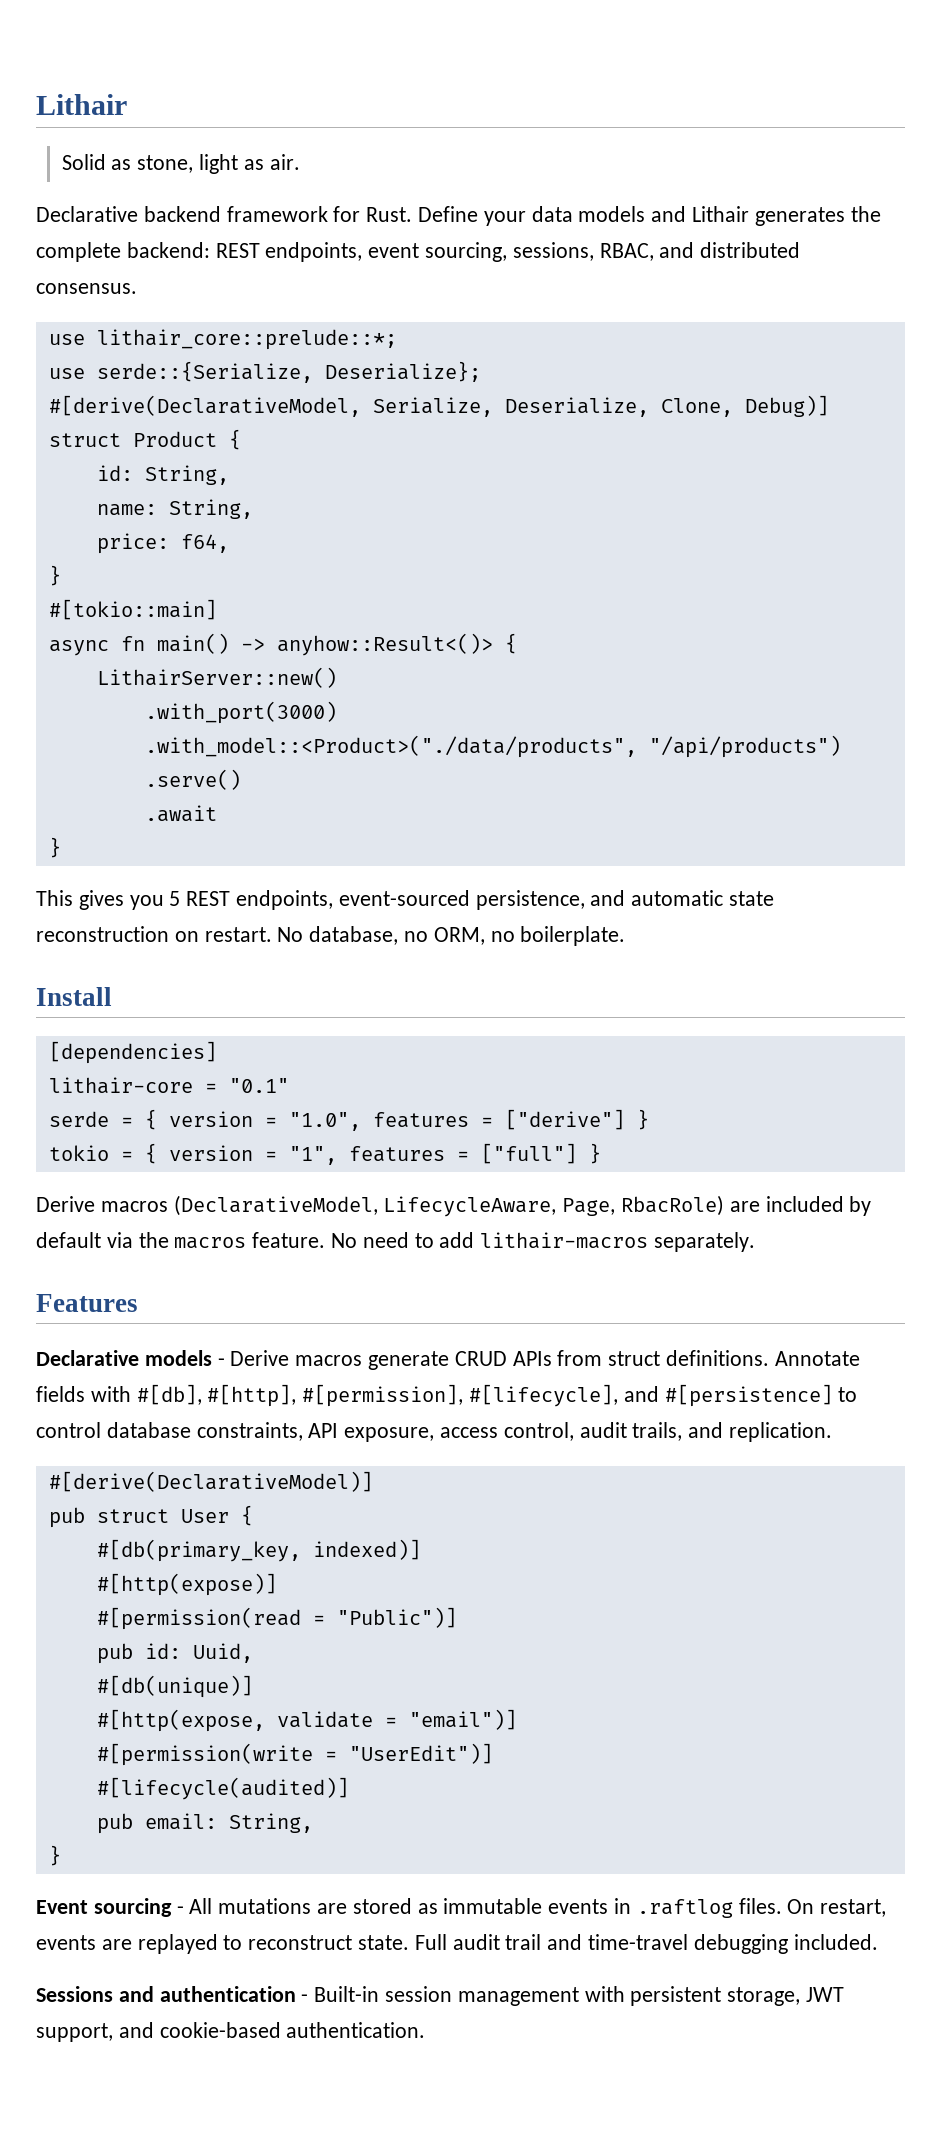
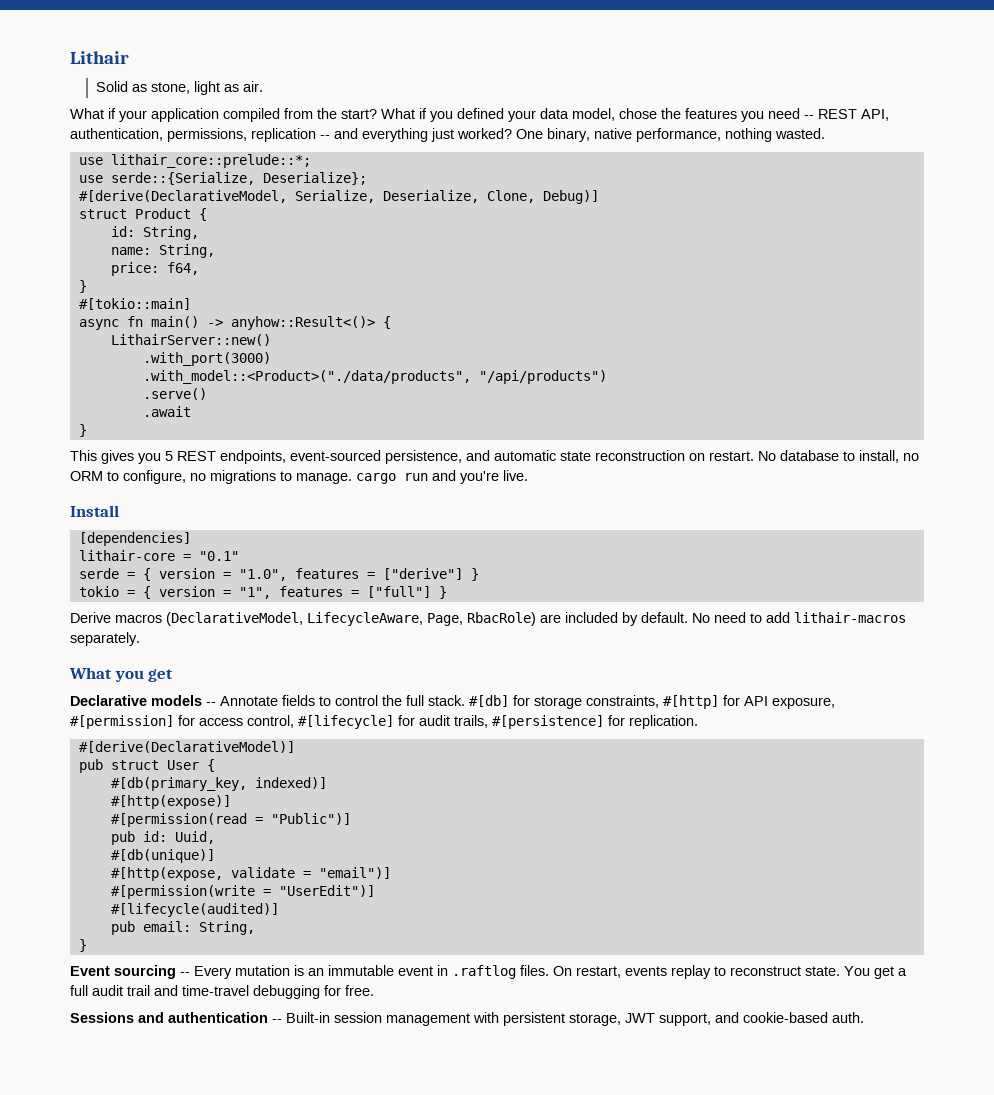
- Declarative backend framework for Rust. Define your data models and Lithair generates the complete backend: REST endpoints, event sourcing, sessions, RBAC, and distributed consensus.
+ What if your application compiled from the start? What if you defined your data model, chose the features you need -- REST API, authentication, permissions, replication -- and everything just worked? One binary, native performance, nothing wasted.
- No database, no ORM, no boilerplate.
+ No database to install, no ORM to configure, no migrations to manage. cargo run and you're live.
- Derive macros (DeclarativeModel, LifecycleAware, Page, RbacRole) are included by default via the macros feature.
+ Derive macros (DeclarativeModel, LifecycleAware, Page, RbacRole) are included by default.
- Features
+ What you get
- Declarative models - Derive macros generate CRUD APIs from struct definitions. Annotate fields with #[db], #[http], #[permission], #[lifecycle], and #[persistence] to control database constraints, API exposure, access control, audit trails, and replication.
+ Declarative models -- Annotate fields to control the full stack. #[db] for storage constraints, #[http] for API exposure, #[permission] for access control, #[lifecycle] for audit trails, #[persistence] for replication.
- Event sourcing - All mutations are stored as immutable events in .raftlog files.
+ Event sourcing -- Every mutation is an immutable event in .raftlog files.
- On restart, events are replayed to reconstruct state.
+ On restart, events replay to reconstruct state.
- Full audit trail and time-travel debugging included.
+ You get a full audit trail and time-travel debugging for free.
- Sessions and authentication - Built-in session management with persistent storage, JWT support, and cookie-based authentication.
+ Sessions and authentication -- Built-in session management with persistent storage, JWT support, and cookie-based auth.

